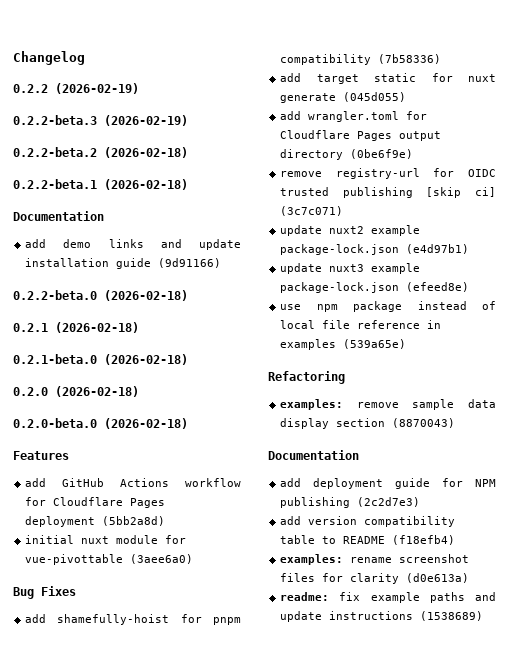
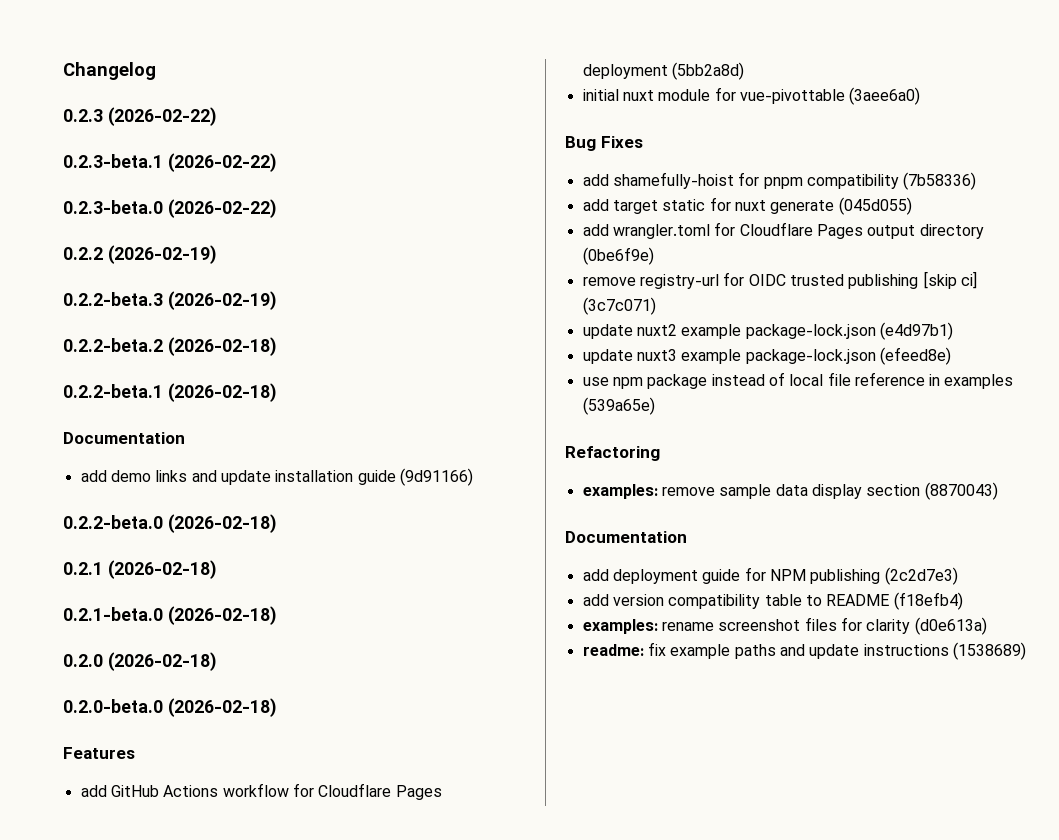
+ 0.2.3 (2026-02-22)
+ 0.2.3-beta.1 (2026-02-22)
+ 0.2.3-beta.0 (2026-02-22)

